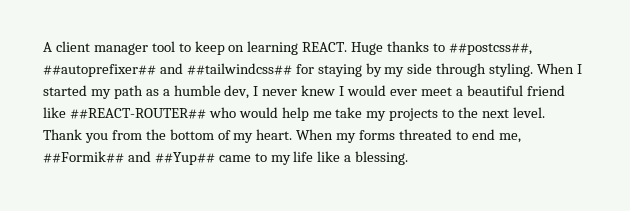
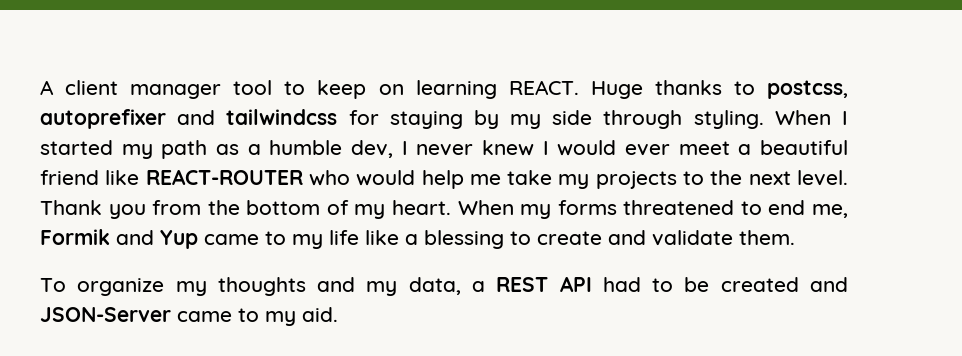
- Huge thanks to ##postcss##, ##autoprefixer## and ##tailwindcss## for staying by my side through styling.
+ Huge thanks to postcss, autoprefixer and tailwindcss for staying by my side through styling.
- When I started my path as a humble dev, I never knew I would ever meet a beautiful friend like ##REACT-ROUTER## who would help me take my projects to the next level.
+ When I started my path as a humble dev, I never knew I would ever meet a beautiful friend like REACT-ROUTER who would help me take my projects to the next level.
- When my forms threated to end me, ##Formik## and ##Yup## came to my life like a blessing.
+ When my forms threatened to end me, Formik and Yup came to my life like a blessing to create and validate them.
+ To organize my thoughts and my data, a REST API had to be created and JSON-Server came to my aid.

